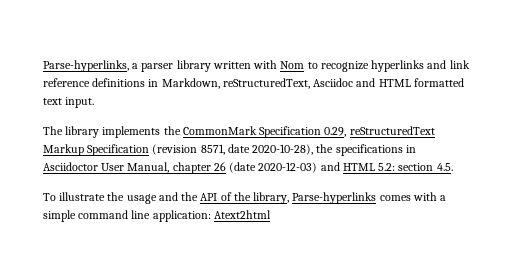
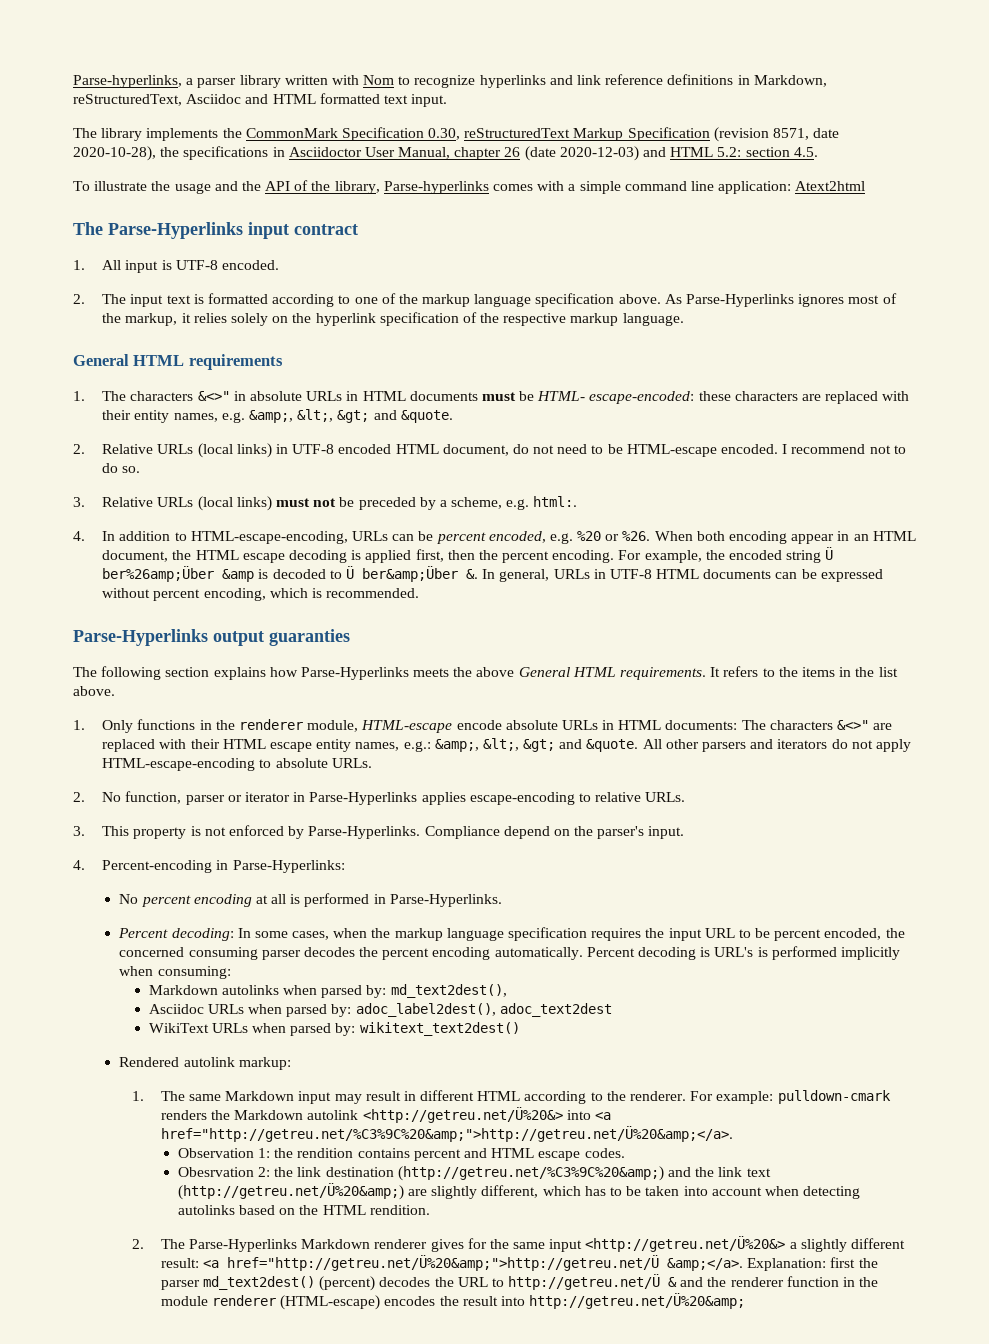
- The library implements the CommonMark Specification 0.29, reStructuredText Markup Specification (revision 8571, date 2020-10-28), the specifications in Asciidoctor User Manual, chapter 26 (date 2020-12-03) and HTML 5.2: section 4.5.
+ The library implements the CommonMark Specification 0.30, reStructuredText Markup Specification (revision 8571, date 2020-10-28), the specifications in Asciidoctor User Manual, chapter 26 (date 2020-12-03) and HTML 5.2: section 4.5.
+ The Parse-Hyperlinks input contract
+ 1. All input is UTF-8 encoded.
+ 2. The input text is formatted according to one of the markup language specification above. As Parse-Hyperlinks ignores most of the markup, it relies solely on the hyperlink specification of the respective markup language.
+ General HTML requirements
+ 1. The characters &<>" in absolute URLs in HTML documents must be HTML- escape-encoded: these characters are replaced with their entity names, e.g. &amp;, &lt;, &gt; and &quote.
+ 2. Relative URLs (local links) in UTF-8 encoded HTML document, do not need to be HTML-escape encoded. I recommend not to do so.
+ 3. Relative URLs (local links) must not be preceded by a scheme, e.g. html:.
+ 4. In addition to HTML-escape-encoding, URLs can be percent encoded, e.g. %20 or %26. When both encoding appear in an HTML document, the HTML escape decoding is applied first, then the percent encoding. For example, the encoded string Ü ber%26amp;Über &amp is decoded to Ü ber&amp;Über &. In general, URLs in UTF-8 HTML documents can be expressed without percent encoding, which is recommended.
+ Parse-Hyperlinks output guaranties
+ The following section explains how Parse-Hyperlinks meets the above General HTML requirements. It refers to the items in the list above.
+ 1. Only functions in the renderer module, HTML-escape encode absolute URLs in HTML documents: The characters &<>" are replaced with their HTML escape entity names, e.g.: &amp;, &lt;, &gt; and &quote. All other parsers and iterators do not apply HTML-escape-encoding to absolute URLs.
+ 2. No function, parser or iterator in Parse-Hyperlinks applies escape-encoding to relative URLs.
+ 3. This property is not enforced by Parse-Hyperlinks. Compliance depend on the parser's input.
+ 4. Percent-encoding in Parse-Hyperlinks:
+ No percent encoding at all is performed in Parse-Hyperlinks.
+ Percent decoding: In some cases, when the markup language specification requires the input URL to be percent encoded, the concerned consuming parser decodes the percent encoding automatically. Percent decoding is URL's is performed implicitly when consuming:
+ Markdown autolinks when parsed by: md_text2dest(),
+ Asciidoc URLs when parsed by: adoc_label2dest(), adoc_text2dest
+ WikiText URLs when parsed by: wikitext_text2dest()
+ Rendered autolink markup:
+ 1. The same Markdown input may result in different HTML according to the renderer. For example: pulldown-cmark renders the Markdown autolink <http://getreu.net/Ü%20&> into <a href="http://getreu.net/%C3%9C%20&amp;">http://getreu.net/Ü%20&amp;</a>.
+ Observation 1: the rendition contains percent and HTML escape codes.
+ Obesrvation 2: the link destination (http://getreu.net/%C3%9C%20&amp;) and the link text (http://getreu.net/Ü%20&amp;) are slightly different, which has to be taken into account when detecting autolinks based on the HTML rendition.
+ 2. The Parse-Hyperlinks Markdown renderer gives for the same input <http://getreu.net/Ü%20&> a slightly different result: <a href="http://getreu.net/Ü%20&amp;">http://getreu.net/Ü &amp;</a>. Explanation: first the parser md_text2dest() (percent) decodes the URL to http://getreu.net/Ü & and the renderer function in the module renderer (HTML-escape) encodes the result into http://getreu.net/Ü%20&amp;

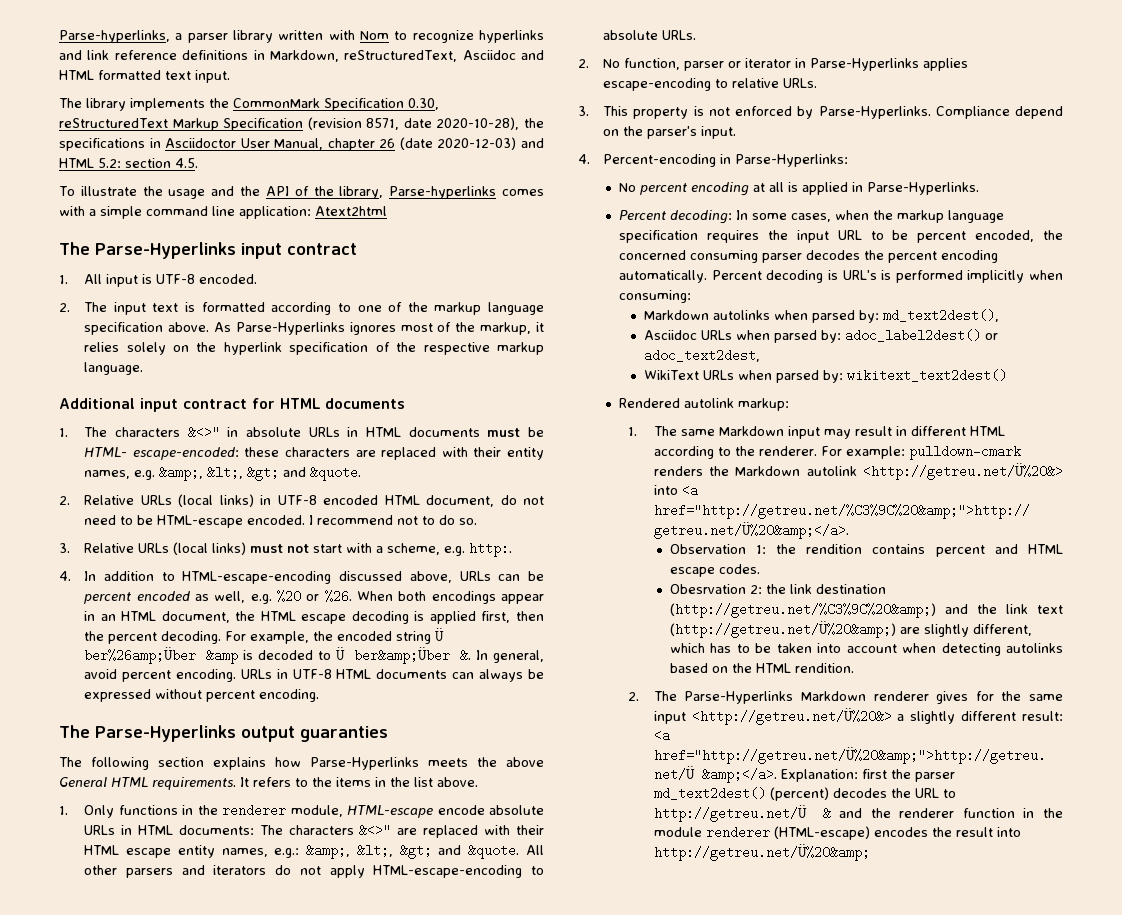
- General HTML requirements
+ Additional input contract for HTML documents
- 3. Relative URLs (local links) must not be preceded by a scheme, e.g. html:.
+ 3. Relative URLs (local links) must not start with a scheme, e.g. http:.
- 4. In addition to HTML-escape-encoding, URLs can be percent encoded, e.g. %20 or %26.
+ 4. In addition to HTML-escape-encoding discussed above, URLs can be percent encoded as well, e.g. %20 or %26.
- When both encoding appear in an HTML document, the HTML escape decoding is applied first, then the percent encoding.
+ When both encodings appear in an HTML document, the HTML escape decoding is applied first, then the percent decoding.
- In general, URLs in UTF-8 HTML documents can be expressed without percent encoding, which is recommended.
- Parse-Hyperlinks output guaranties
+ In general, avoid percent encoding. URLs in UTF-8 HTML documents can always be expressed without percent encoding.
+ The Parse-Hyperlinks output guaranties
- No percent encoding at all is performed in Parse-Hyperlinks.
+ No percent encoding at all is applied in Parse-Hyperlinks.
- Asciidoc URLs when parsed by: adoc_label2dest(), adoc_text2dest
+ Asciidoc URLs when parsed by: adoc_label2dest() or adoc_text2dest,

